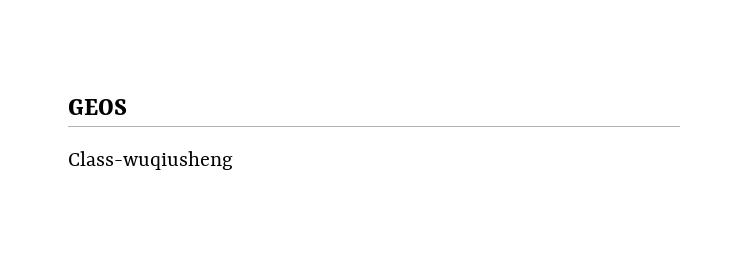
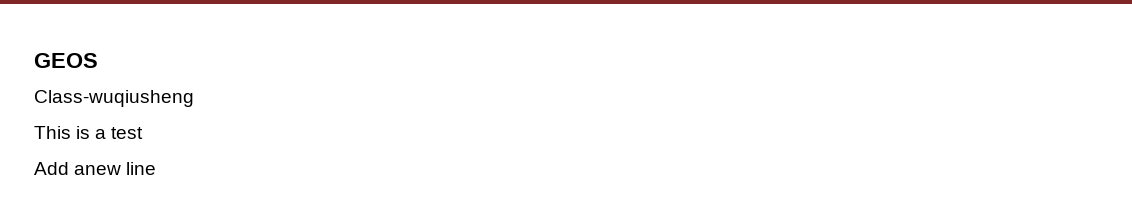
+ This is a test
+ Add anew line

